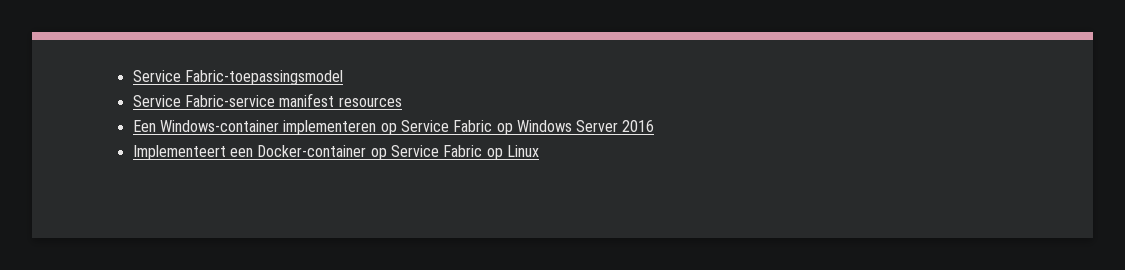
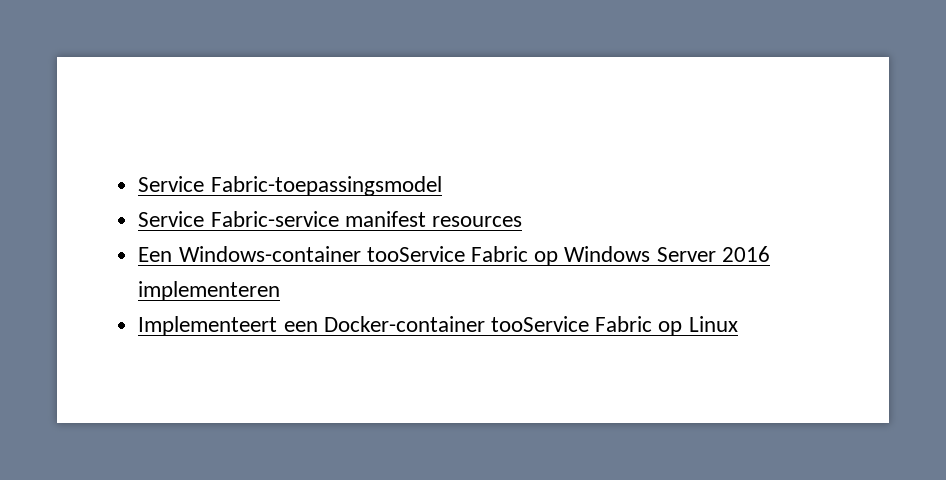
- Een Windows-container implementeren op Service Fabric op Windows Server 2016
+ Een Windows-container tooService Fabric op Windows Server 2016 implementeren
- Implementeert een Docker-container op Service Fabric op Linux
+ Implementeert een Docker-container tooService Fabric op Linux

